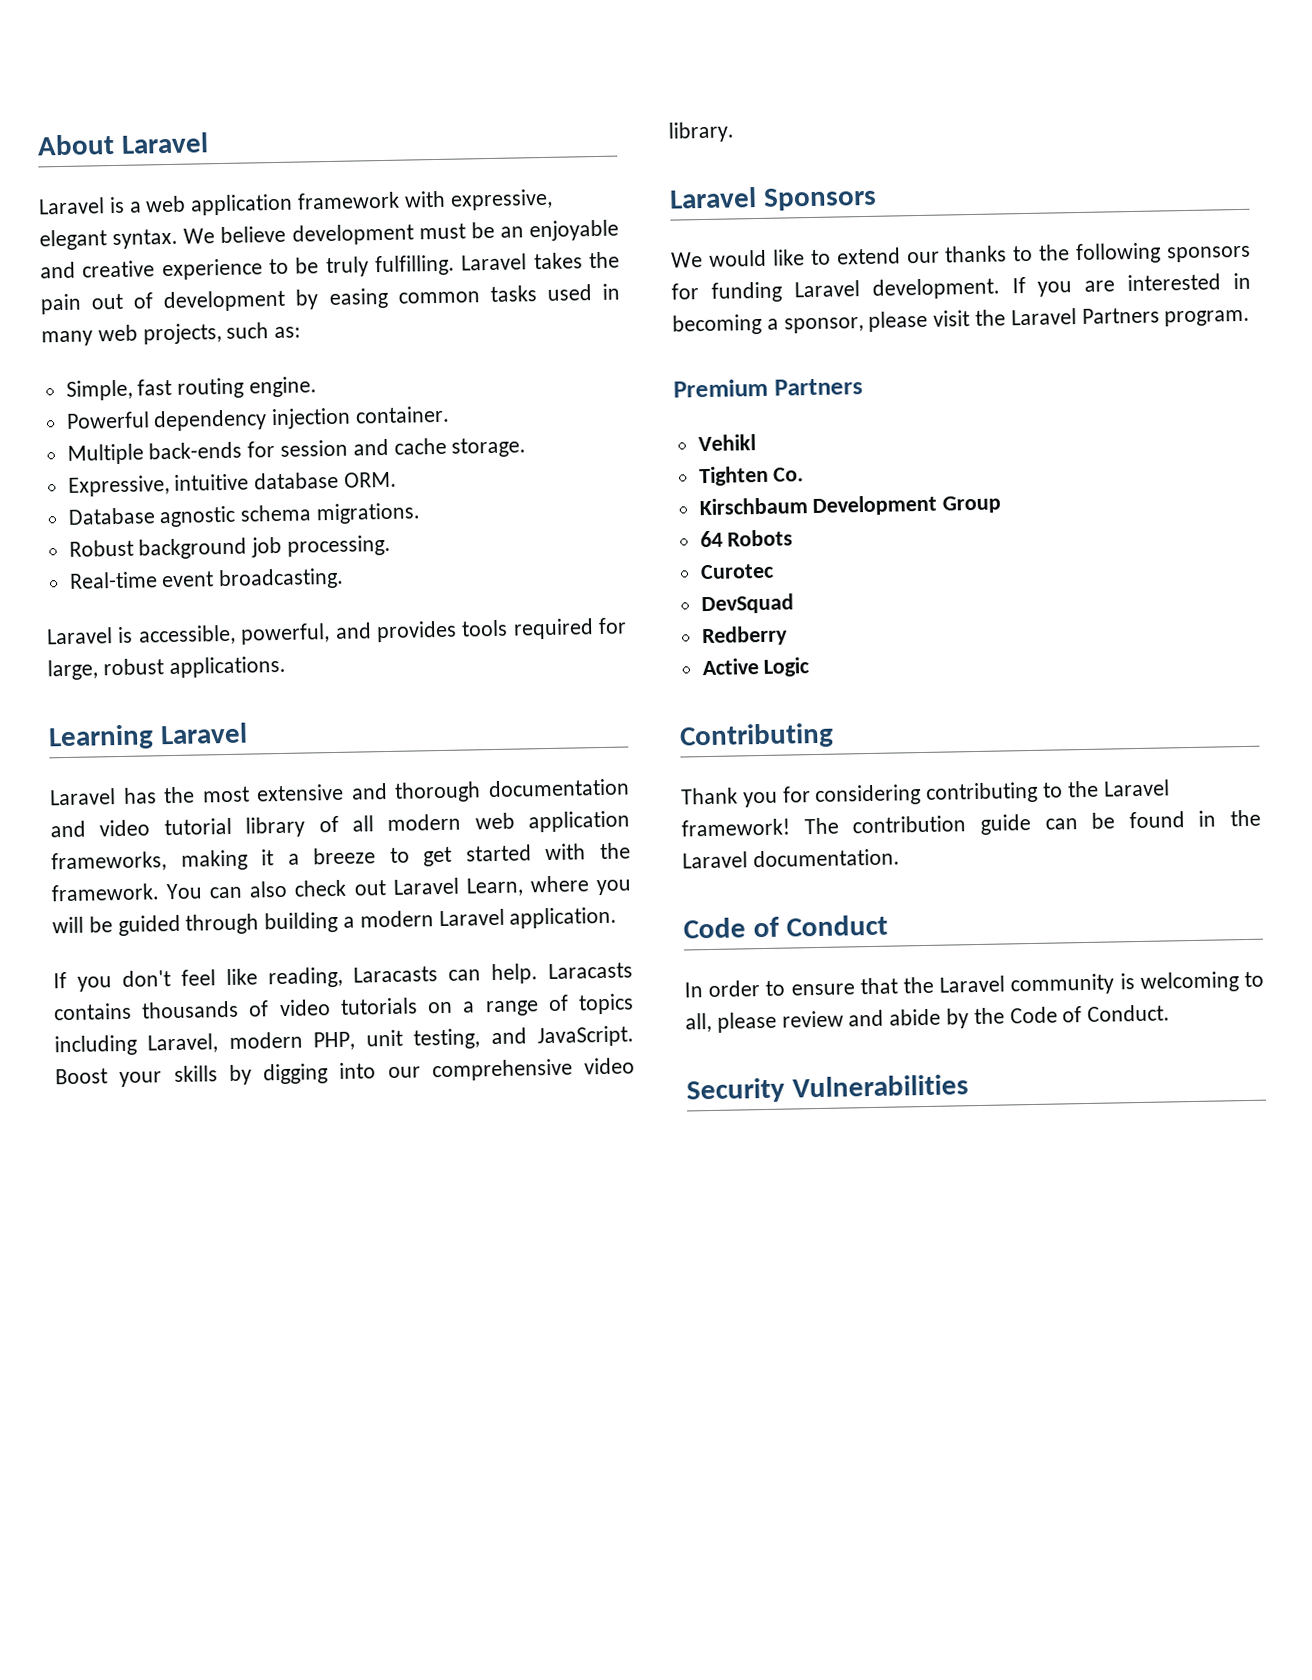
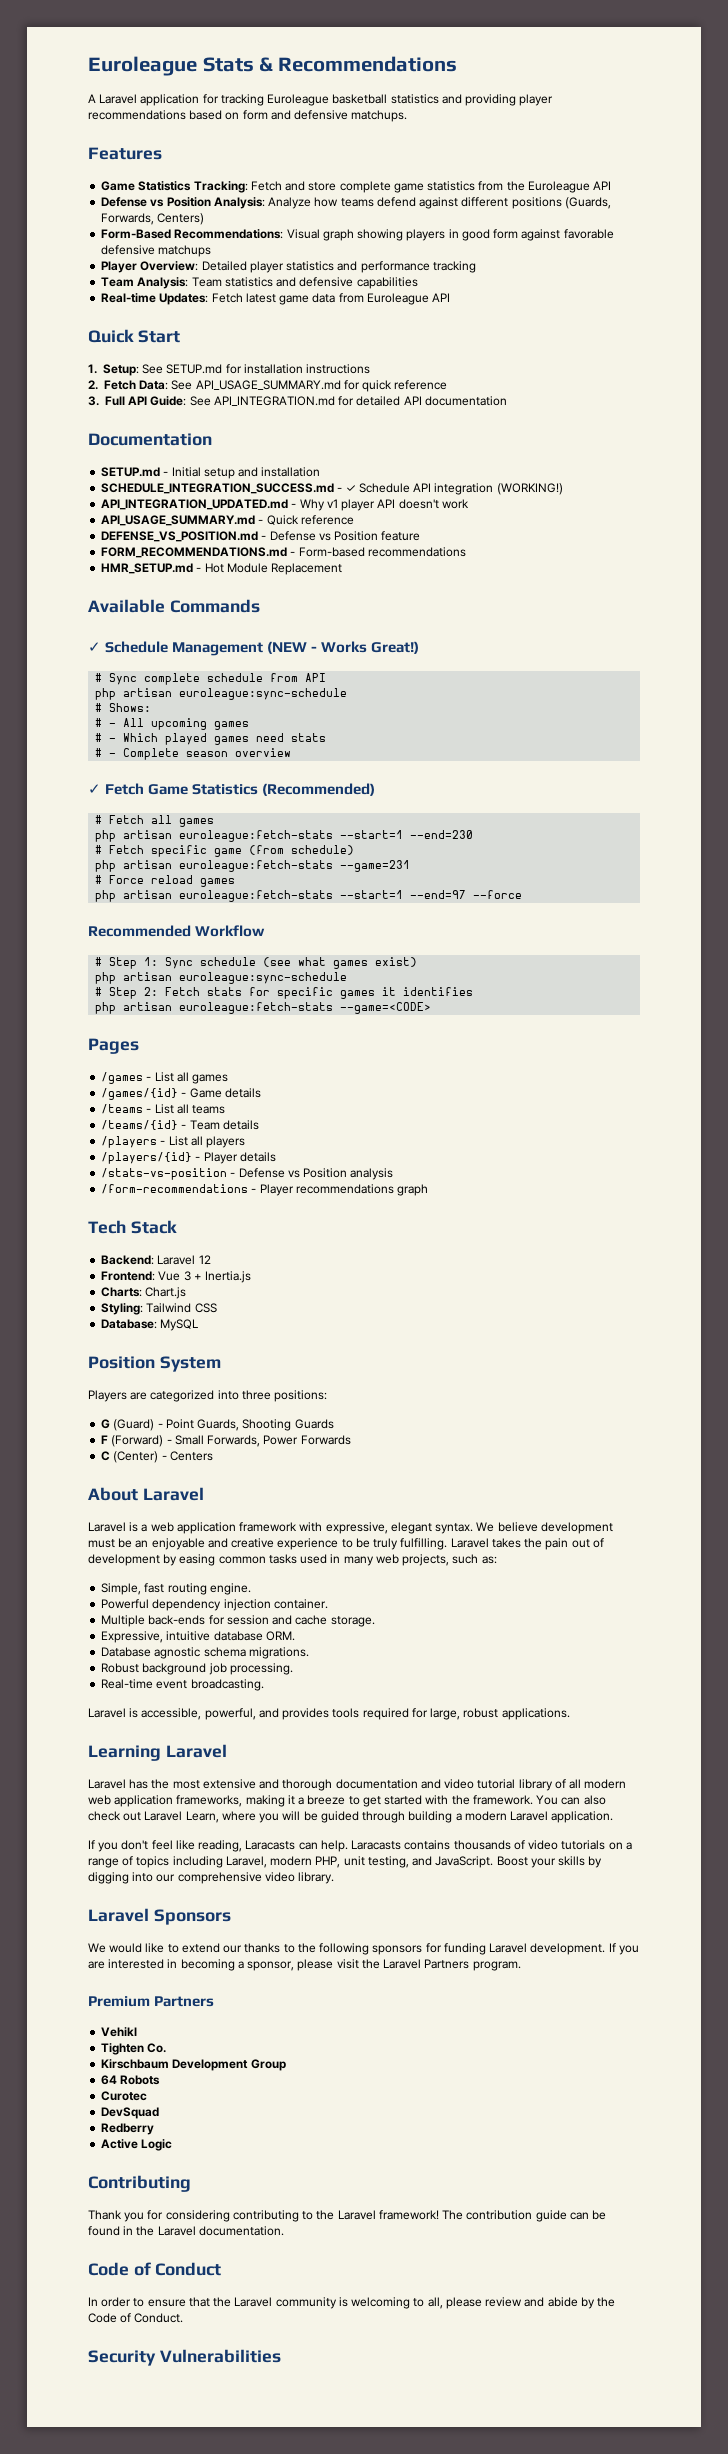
+ Euroleague Stats & Recommendations
+ A Laravel application for tracking Euroleague basketball statistics and providing player recommendations based on form and defensive matchups.
+ Features
+ Game Statistics Tracking: Fetch and store complete game statistics from the Euroleague API
+ Defense vs Position Analysis: Analyze how teams defend against different positions (Guards, Forwards, Centers)
+ Form-Based Recommendations: Visual graph showing players in good form against favorable defensive matchups
+ Player Overview: Detailed player statistics and performance tracking
+ Team Analysis: Team statistics and defensive capabilities
+ Real-time Updates: Fetch latest game data from Euroleague API
+ Quick Start
+ 1. Setup: See SETUP.md for installation instructions
+ 2. Fetch Data: See API_USAGE_SUMMARY.md for quick reference
+ 3. Full API Guide: See API_INTEGRATION.md for detailed API documentation
+ Documentation
+ SETUP.md - Initial setup and installation
+ SCHEDULE_INTEGRATION_SUCCESS.md - ✓ Schedule API integration (WORKING!)
+ API_INTEGRATION_UPDATED.md - Why v1 player API doesn't work
+ API_USAGE_SUMMARY.md - Quick reference
+ DEFENSE_VS_POSITION.md - Defense vs Position feature
+ FORM_RECOMMENDATIONS.md - Form-based recommendations
+ HMR_SETUP.md - Hot Module Replacement
+ Available Commands
+ ✓ Schedule Management (NEW - Works Great!)
+ # Sync complete schedule from API
+ php artisan euroleague:sync-schedule
+ # Shows:
+ # - All upcoming games
+ # - Which played games need stats
+ # - Complete season overview
+ ✓ Fetch Game Statistics (Recommended)
+ # Fetch all games
+ php artisan euroleague:fetch-stats --start=1 --end=230
+ # Fetch specific game (from schedule)
+ php artisan euroleague:fetch-stats --game=231
+ # Force reload games
+ php artisan euroleague:fetch-stats --start=1 --end=97 --force
+ Recommended Workflow
+ # Step 1: Sync schedule (see what games exist)
+ php artisan euroleague:sync-schedule
+ # Step 2: Fetch stats for specific games it identifies
+ php artisan euroleague:fetch-stats --game=<CODE>
+ Pages
+ /games - List all games
+ /games/{id} - Game details
+ /teams - List all teams
+ /teams/{id} - Team details
+ /players - List all players
+ /players/{id} - Player details
+ /stats-vs-position - Defense vs Position analysis
+ /form-recommendations - Player recommendations graph
+ Tech Stack
+ Backend: Laravel 12
+ Frontend: Vue 3 + Inertia.js
+ Charts: Chart.js
+ Styling: Tailwind CSS
+ Database: MySQL
+ Position System
+ Players are categorized into three positions:
+ G (Guard) - Point Guards, Shooting Guards
+ F (Forward) - Small Forwards, Power Forwards
+ C (Center) - Centers

